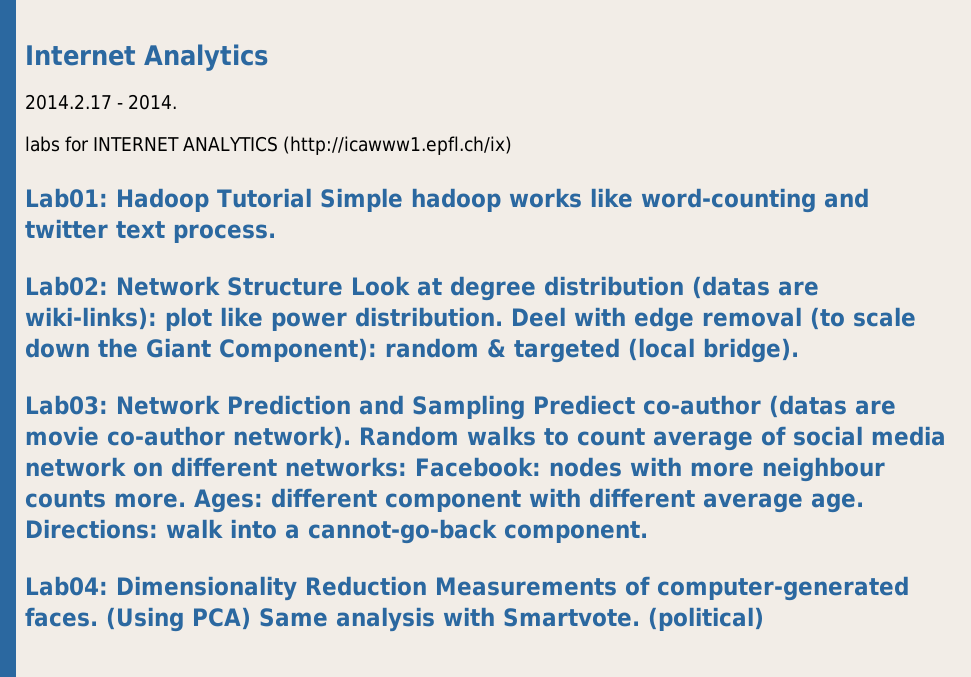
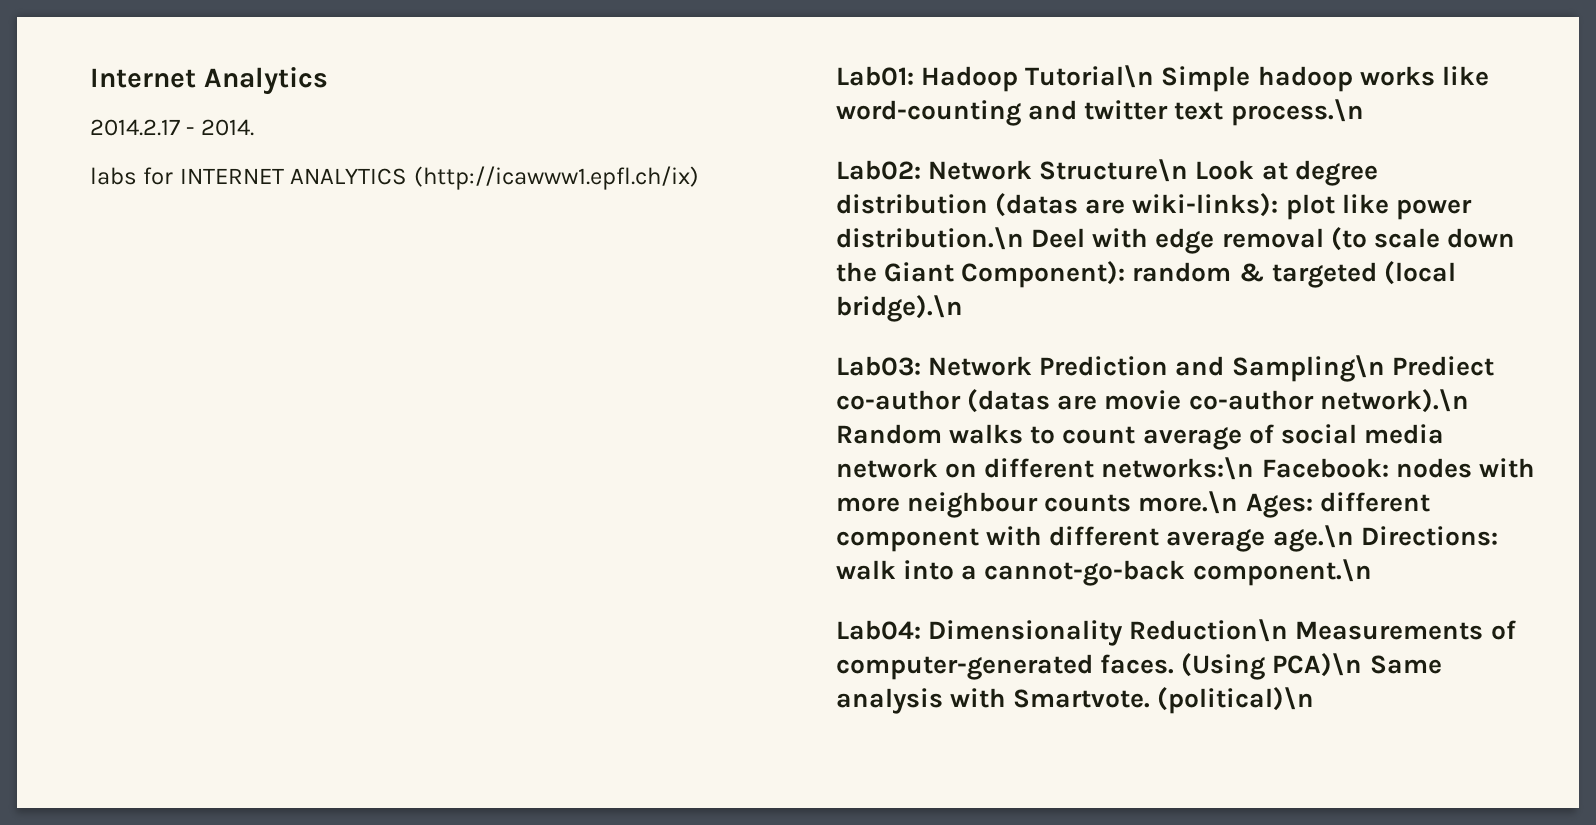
- Lab01: Hadoop Tutorial Simple hadoop works like word-counting and twitter text process.
+ Lab01: Hadoop Tutorial\n Simple hadoop works like word-counting and twitter text process.\n
- Lab02: Network Structure Look at degree distribution (datas are wiki-links): plot like power distribution. Deel with edge removal (to scale down the Giant Component): random & targeted (local bridge).
+ Lab02: Network Structure\n Look at degree distribution (datas are wiki-links): plot like power distribution.\n Deel with edge removal (to scale down the Giant Component): random & targeted (local bridge).\n
- Lab03: Network Prediction and Sampling Prediect co-author (datas are movie co-author network). Random walks to count average of social media network on different networks: Facebook: nodes with more neighbour counts more. Ages: different component with different average age. Directions: walk into a cannot-go-back component.
+ Lab03: Network Prediction and Sampling\n Prediect co-author (datas are movie co-author network).\n Random walks to count average of social media network on different networks:\n Facebook: nodes with more neighbour counts more.\n Ages: different component with different average age.\n Directions: walk into a cannot-go-back component.\n
- Lab04: Dimensionality Reduction Measurements of computer-generated faces.
+ Lab04: Dimensionality Reduction\n Measurements of computer-generated faces.
- (Using PCA) Same analysis with Smartvote.
+ (Using PCA)\n Same analysis with Smartvote.
- (political)
+ (political)\n

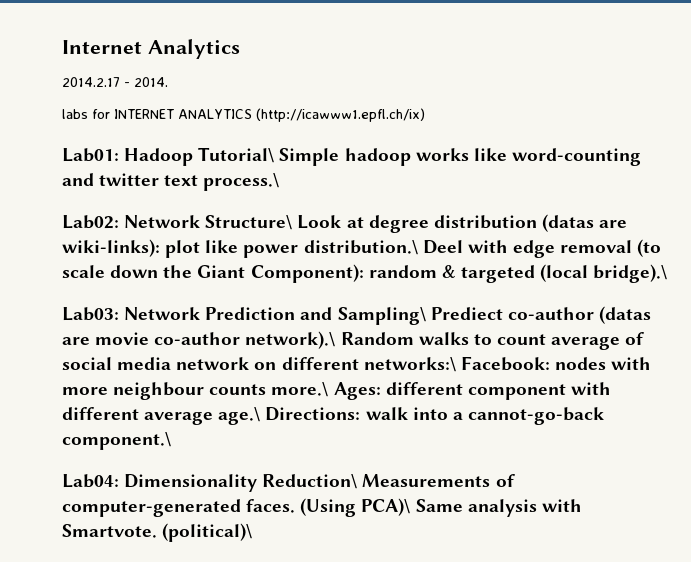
- Lab01: Hadoop Tutorial\n Simple hadoop works like word-counting and twitter text process.\n
+ Lab01: Hadoop Tutorial\ Simple hadoop works like word-counting and twitter text process.\
- Lab02: Network Structure\n Look at degree distribution (datas are wiki-links): plot like power distribution.\n Deel with edge removal (to scale down the Giant Component): random & targeted (local bridge).\n
+ Lab02: Network Structure\ Look at degree distribution (datas are wiki-links): plot like power distribution.\ Deel with edge removal (to scale down the Giant Component): random & targeted (local bridge).\
- Lab03: Network Prediction and Sampling\n Prediect co-author (datas are movie co-author network).\n Random walks to count average of social media network on different networks:\n Facebook: nodes with more neighbour counts more.\n Ages: different component with different average age.\n Directions: walk into a cannot-go-back component.\n
+ Lab03: Network Prediction and Sampling\ Prediect co-author (datas are movie co-author network).\ Random walks to count average of social media network on different networks:\ Facebook: nodes with more neighbour counts more.\ Ages: different component with different average age.\ Directions: walk into a cannot-go-back component.\
- Lab04: Dimensionality Reduction\n Measurements of computer-generated faces.
+ Lab04: Dimensionality Reduction\ Measurements of computer-generated faces.
- (Using PCA)\n Same analysis with Smartvote.
+ (Using PCA)\ Same analysis with Smartvote.
- (political)\n
+ (political)\

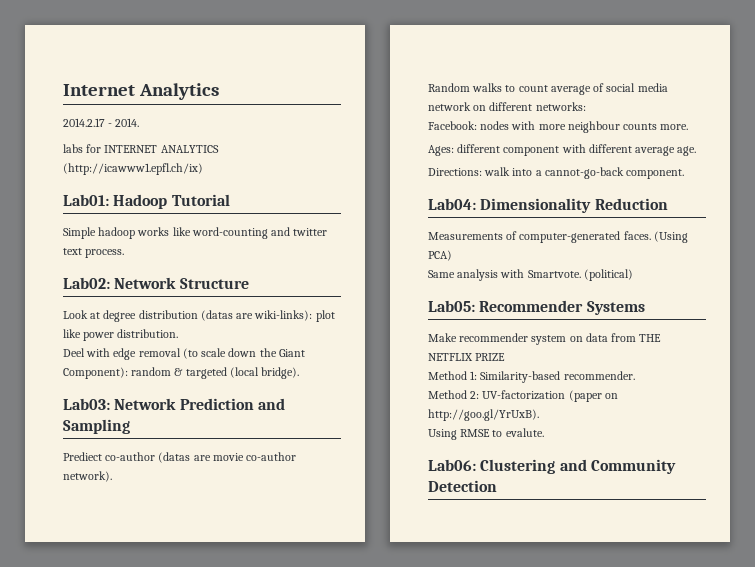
- Lab01: Hadoop Tutorial\ Simple hadoop works like word-counting and twitter text process.\
+ Lab01: Hadoop Tutorial
+ Simple hadoop works like word-counting and twitter text process.
- Lab02: Network Structure\ Look at degree distribution (datas are wiki-links): plot like power distribution.\ Deel with edge removal (to scale down the Giant Component): random & targeted (local bridge).\
+ Lab02: Network Structure
+ Look at degree distribution (datas are wiki-links): plot like power distribution.
+ Deel with edge removal (to scale down the Giant Component): random & targeted (local bridge).
- Lab03: Network Prediction and Sampling\ Prediect co-author (datas are movie co-author network).\ Random walks to count average of social media network on different networks:\ Facebook: nodes with more neighbour counts more.\ Ages: different component with different average age.\ Directions: walk into a cannot-go-back component.\
+ Lab03: Network Prediction and Sampling
+ Prediect co-author (datas are movie co-author network).
+ Random walks to count average of social media network on different networks:
+ Facebook: nodes with more neighbour counts more.
+ Ages: different component with different average age.
+ Directions: walk into a cannot-go-back component.
- Lab04: Dimensionality Reduction\ Measurements of computer-generated faces.
+ Lab04: Dimensionality Reduction
+ Measurements of computer-generated faces.
- (Using PCA)\ Same analysis with Smartvote.
+ (Using PCA)
+ Same analysis with Smartvote.
- (political)\
+ (political)
+ Lab05: Recommender Systems
+ Make recommender system on data from THE NETFLIX PRIZE
+ Method 1: Similarity-based recommender.
+ Method 2: UV-factorization (paper on http://goo.gl/YrUxB).
+ Using RMSE to evalute.
+ Lab06: Clustering and Community Detection

